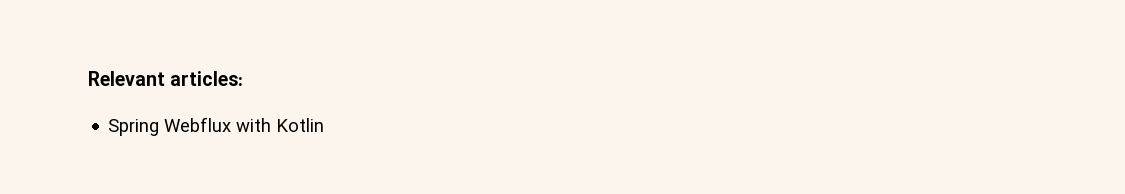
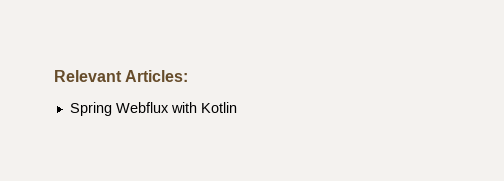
- Relevant articles:
+ Relevant Articles:

